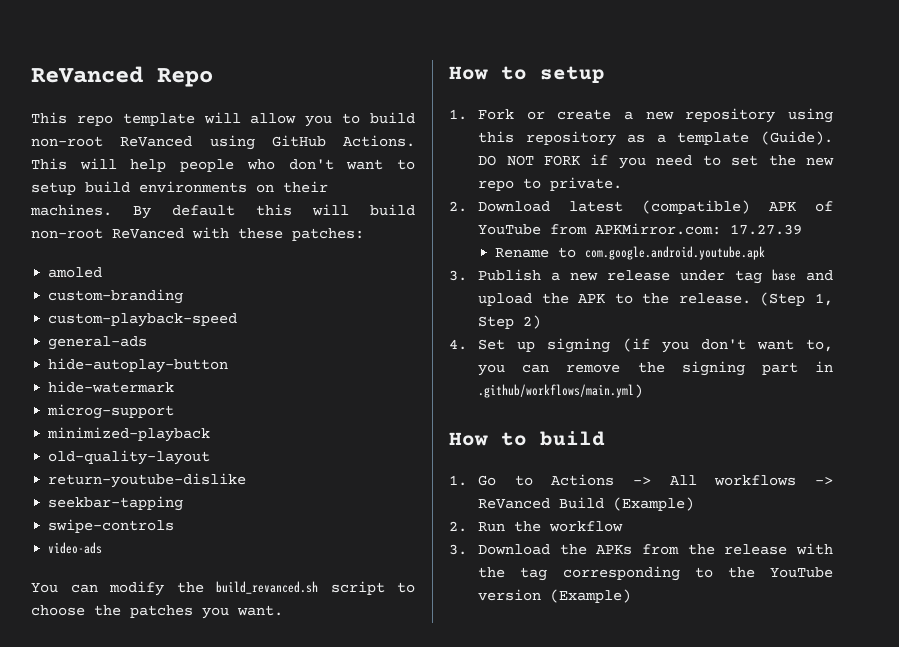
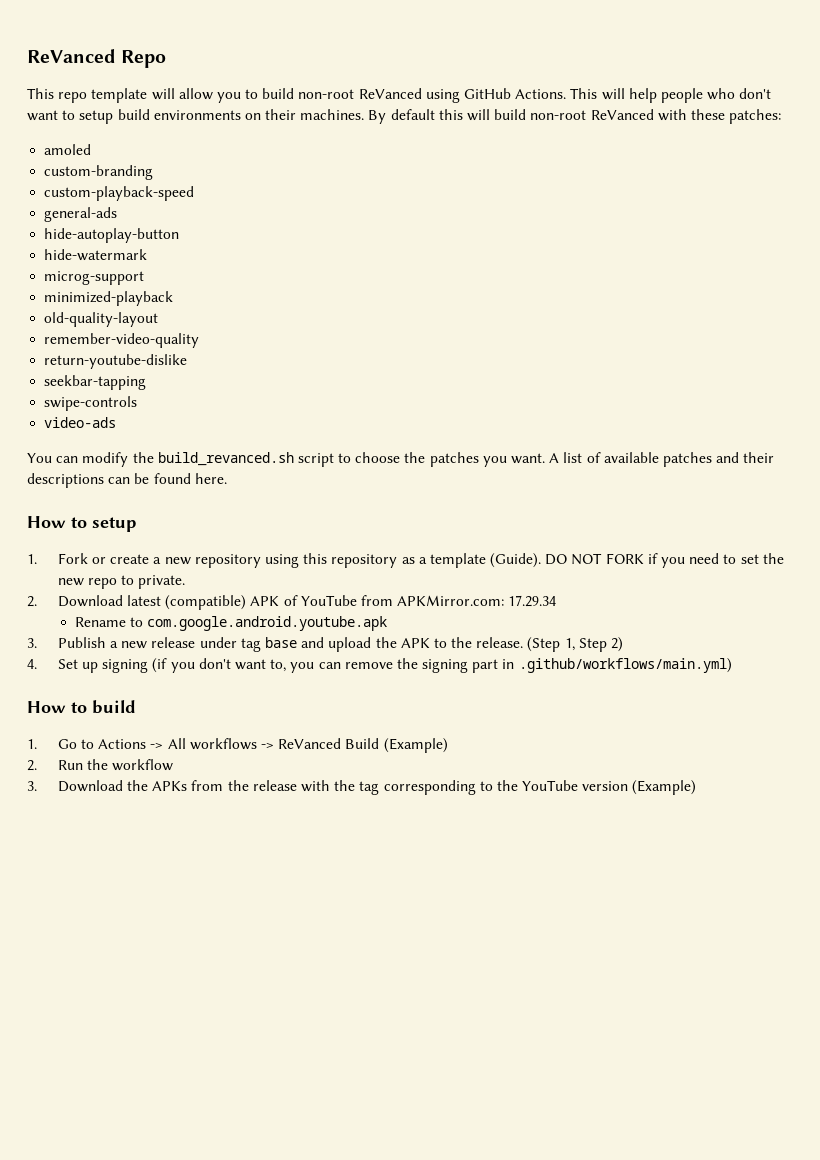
+ remember-video-quality
+ A list of available patches and their descriptions can be found here.
- 2. Download latest (compatible) APK of YouTube from APKMirror.com: 17.27.39
+ 2. Download latest (compatible) APK of YouTube from APKMirror.com: 17.29.34

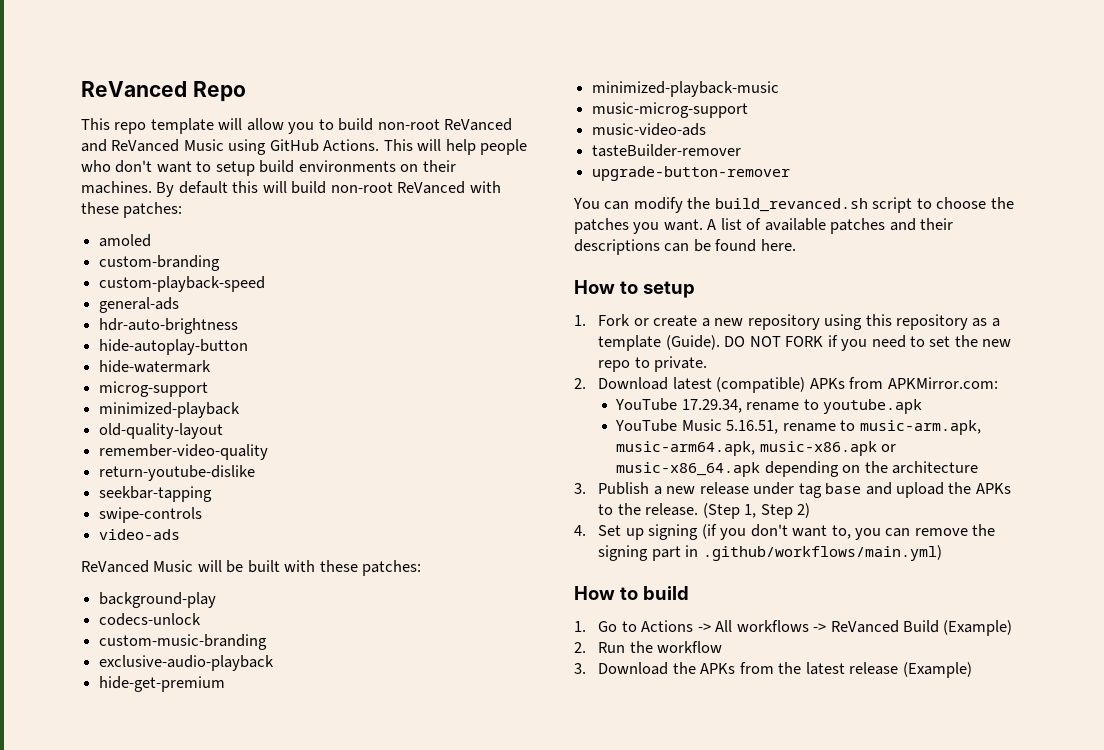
- This repo template will allow you to build non-root ReVanced using GitHub Actions.
+ This repo template will allow you to build non-root ReVanced and ReVanced Music using GitHub Actions.
+ hdr-auto-brightness
+ ReVanced Music will be built with these patches:
+ background-play
+ codecs-unlock
+ custom-music-branding
+ exclusive-audio-playback
+ hide-get-premium
+ minimized-playback-music
+ music-microg-support
+ music-video-ads
+ tasteBuilder-remover
+ upgrade-button-remover
- 2. Download latest (compatible) APK of YouTube from APKMirror.com: 17.29.34
- Rename to com.google.android.youtube.apk
+ 2. Download latest (compatible) APKs from APKMirror.com:
+ YouTube 17.29.34, rename to youtube.apk
+ YouTube Music 5.16.51, rename to music-arm.apk, music-arm64.apk, music-x86.apk or music-x86_64.apk depending on the architecture
- 3. Publish a new release under tag base and upload the APK to the release.
+ 3. Publish a new release under tag base and upload the APKs to the release.
- 3. Download the APKs from the release with the tag corresponding to the YouTube version (Example)
+ 3. Download the APKs from the latest release (Example)

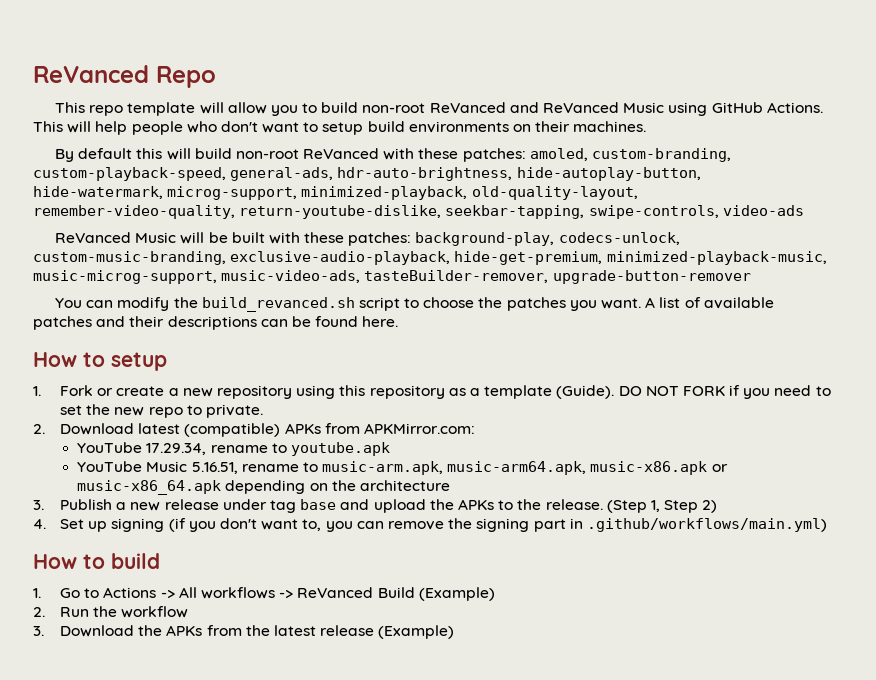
- This will help people who don't want to setup build environments on their machines. By default this will build non-root ReVanced with these patches:
- amoled
- custom-branding
- custom-playback-speed
- general-ads
- hdr-auto-brightness
- hide-autoplay-button
- hide-watermark
- microg-support
- minimized-playback
- old-quality-layout
- remember-video-quality
- return-youtube-dislike
- seekbar-tapping
- swipe-controls
- video-ads
+ This will help people who don't want to setup build environments on their machines.
+ By default this will build non-root ReVanced with these patches: amoled, custom-branding, custom-playback-speed, general-ads, hdr-auto-brightness, hide-autoplay-button, hide-watermark, microg-support, minimized-playback, old-quality-layout, remember-video-quality, return-youtube-dislike, seekbar-tapping, swipe-controls, video-ads
- ReVanced Music will be built with these patches:
- background-play
- codecs-unlock
- custom-music-branding
- exclusive-audio-playback
- hide-get-premium
- minimized-playback-music
- music-microg-support
- music-video-ads
- tasteBuilder-remover
- upgrade-button-remover
+ ReVanced Music will be built with these patches: background-play, codecs-unlock, custom-music-branding, exclusive-audio-playback, hide-get-premium, minimized-playback-music, music-microg-support, music-video-ads, tasteBuilder-remover, upgrade-button-remover

